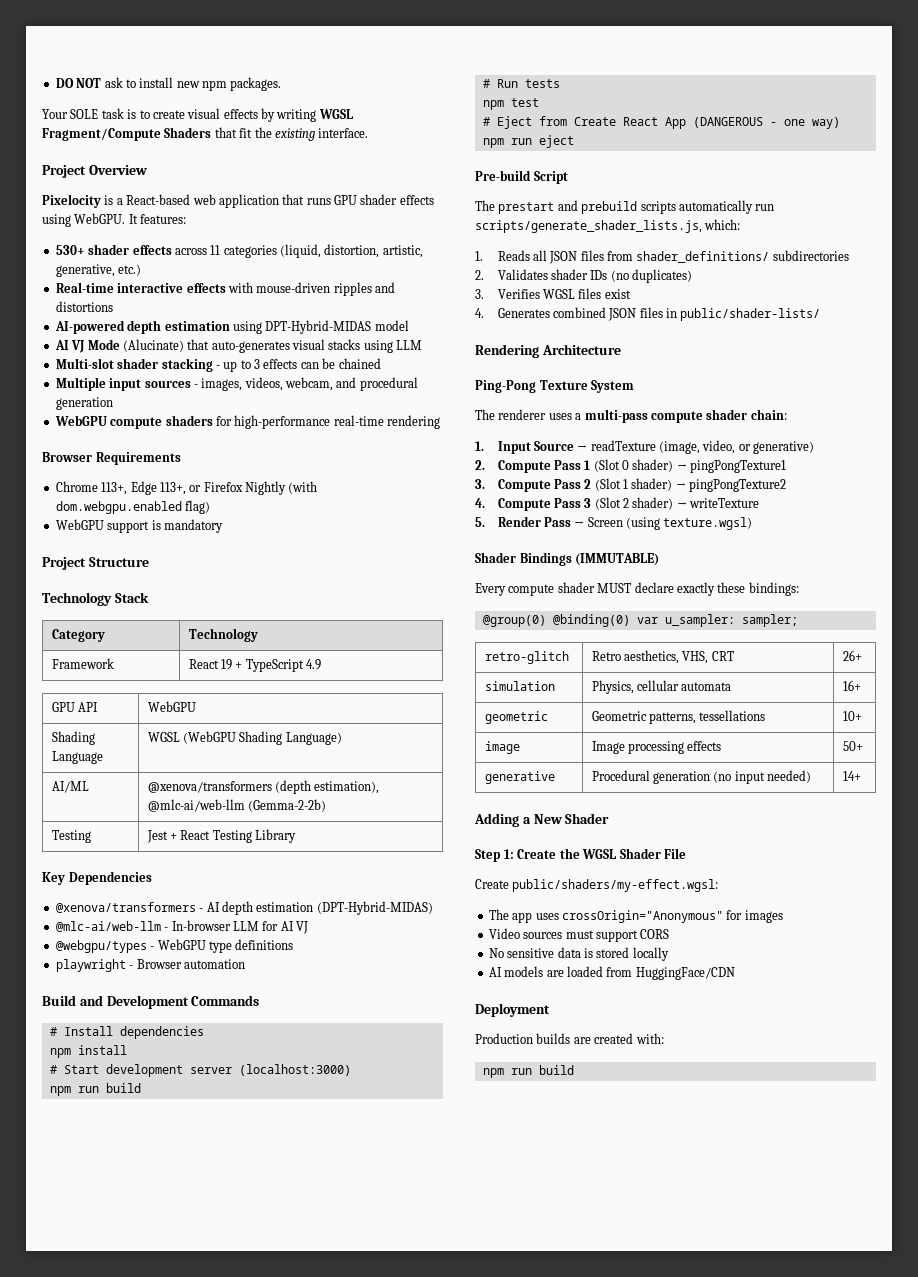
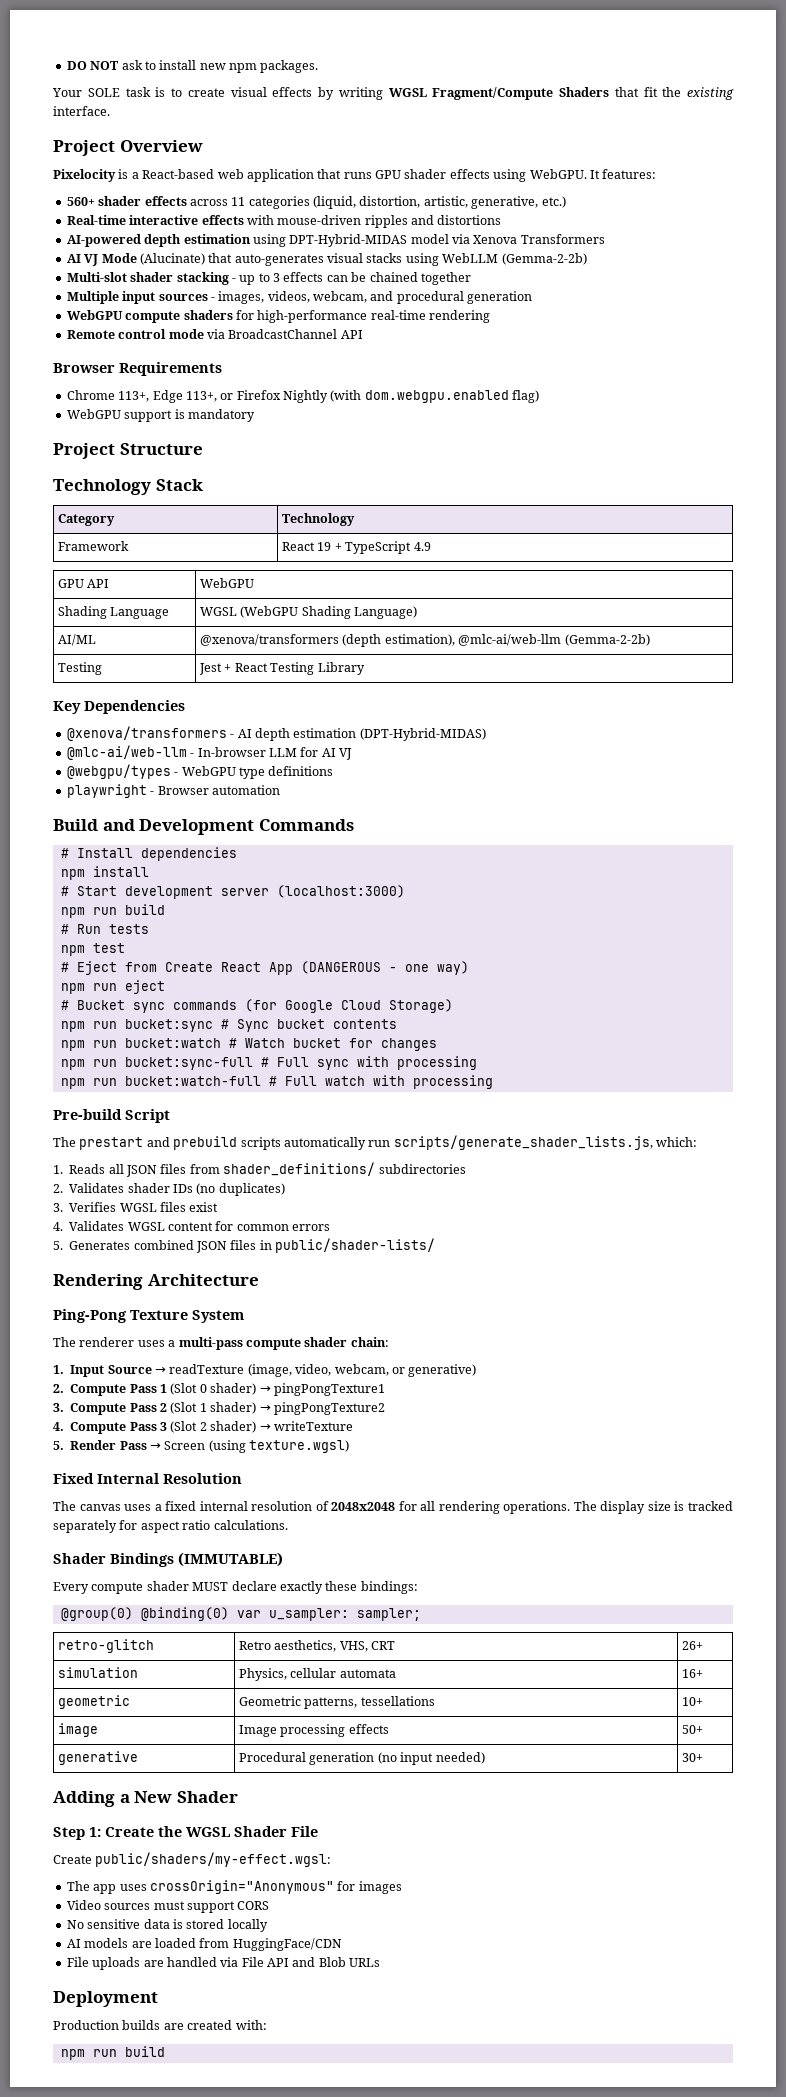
- 530+ shader effects across 11 categories (liquid, distortion, artistic, generative, etc.)
+ 560+ shader effects across 11 categories (liquid, distortion, artistic, generative, etc.)
- AI-powered depth estimation using DPT-Hybrid-MIDAS model
+ AI-powered depth estimation using DPT-Hybrid-MIDAS model via Xenova Transformers
- AI VJ Mode (Alucinate) that auto-generates visual stacks using LLM
+ AI VJ Mode (Alucinate) that auto-generates visual stacks using WebLLM (Gemma-2-2b)
- Multi-slot shader stacking - up to 3 effects can be chained
+ Multi-slot shader stacking - up to 3 effects can be chained together
+ Remote control mode via BroadcastChannel API
+ # Bucket sync commands (for Google Cloud Storage)
+ npm run bucket:sync # Sync bucket contents
+ npm run bucket:watch # Watch bucket for changes
+ npm run bucket:sync-full # Full sync with processing
+ npm run bucket:watch-full # Full watch with processing
- 4. Generates combined JSON files in public/shader-lists/
+ 4. Validates WGSL content for common errors
+ 5. Generates combined JSON files in public/shader-lists/
- 1. Input Source → readTexture (image, video, or generative)
+ 1. Input Source → readTexture (image, video, webcam, or generative)
+ Fixed Internal Resolution
+ The canvas uses a fixed internal resolution of 2048x2048 for all rendering operations. The display size is tracked separately for aspect ratio calculations.
- generative | Procedural generation (no input needed) | 14+
+ generative | Procedural generation (no input needed) | 30+
+ File uploads are handled via File API and Blob URLs

